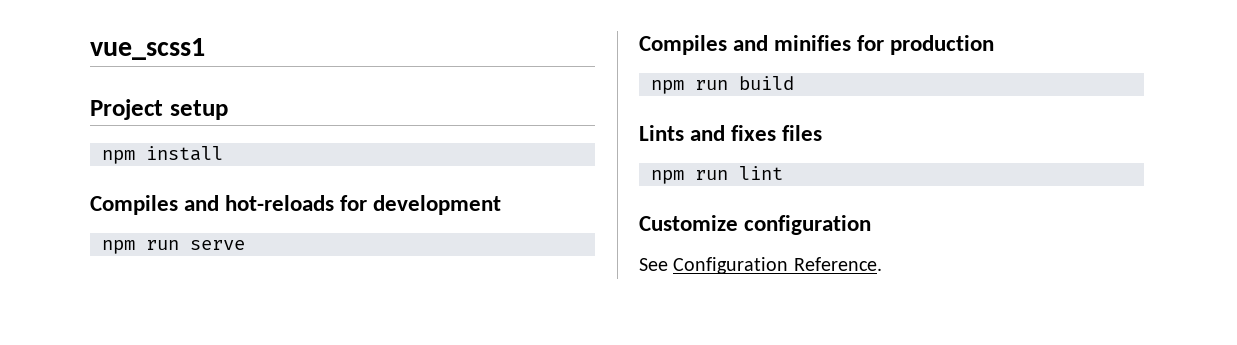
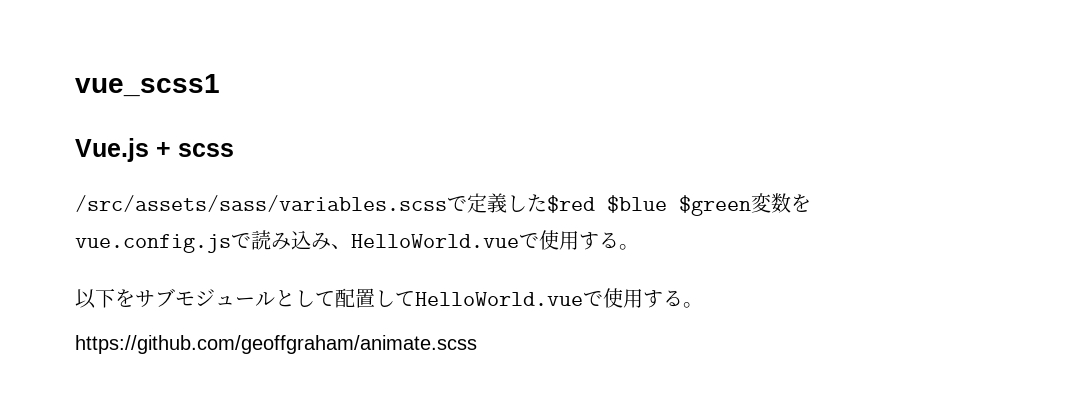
- Project setup
- npm install
- Compiles and hot-reloads for development
- npm run serve
- Compiles and minifies for production
- npm run build
- Lints and fixes files
- npm run lint
- Customize configuration
- See Configuration Reference.
+ Vue.js + scss
+ /src/assets/sass/variables.scssで定義した$red $blue $green変数を
+ vue.config.jsで読み込み、HelloWorld.vueで使用する。
+ 以下をサブモジュールとして配置してHelloWorld.vueで使用する。
+ https://github.com/geoffgraham/animate.scss

